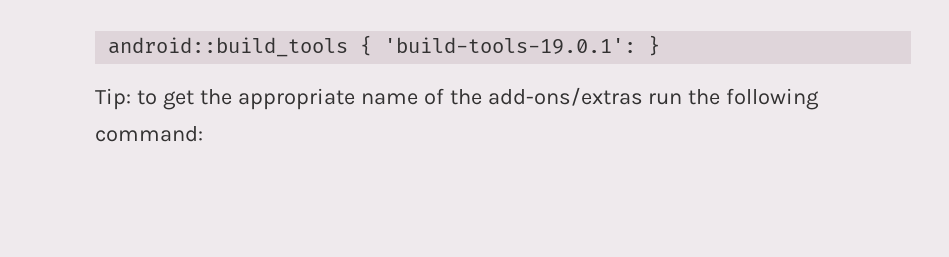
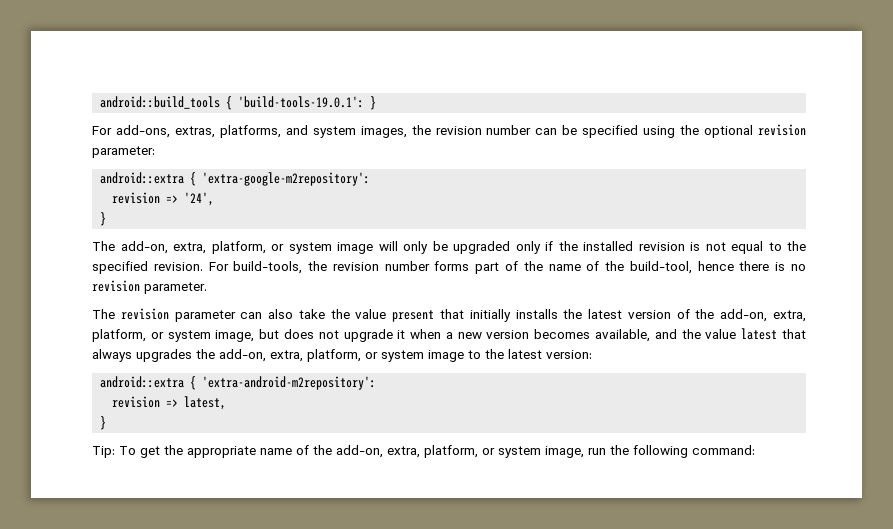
+ For add-ons, extras, platforms, and system images, the revision number can be specified using the optional revision parameter:
+ android::extra { 'extra-google-m2repository':
+ revision => '24',
+ }
+ The add-on, extra, platform, or system image will only be upgraded only if the installed revision is not equal to the specified revision. For build-tools, the revision number forms part of the name of the build-tool, hence there is no revision parameter.
+ The revision parameter can also take the value present that initially installs the latest version of the add-on, extra, platform, or system image, but does not upgrade it when a new version becomes available, and the value latest that always upgrades the add-on, extra, platform, or system image to the latest version:
+ android::extra { 'extra-android-m2repository':
+ revision => latest,
+ }
- Tip: to get the appropriate name of the add-ons/extras run the following command:
+ Tip: To get the appropriate name of the add-on, extra, platform, or system image, run the following command:

